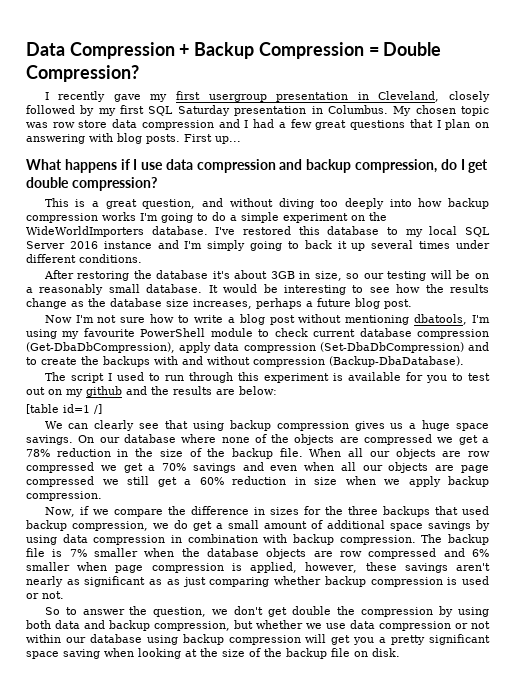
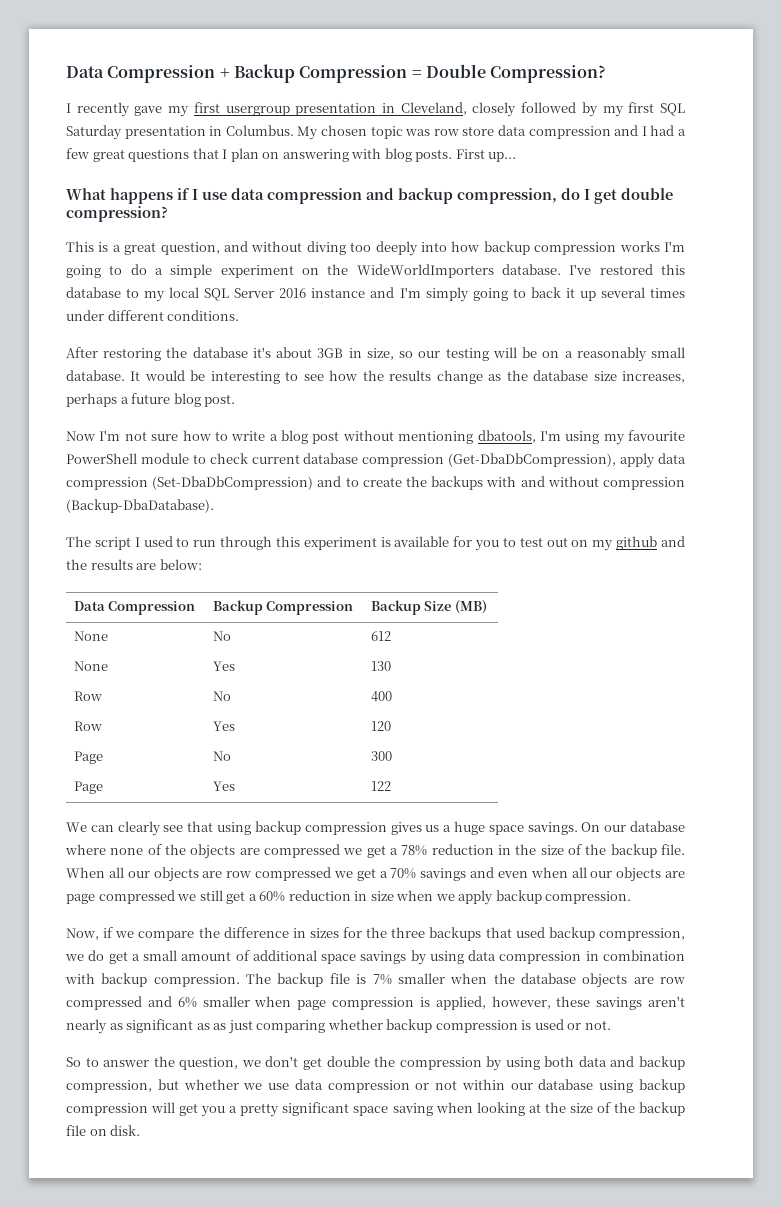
- [table id=1 /]
+ Data Compression | Backup Compression | Backup Size (MB)
+ None | No | 612
+ None | Yes | 130
+ Row | No | 400
+ Row | Yes | 120
+ Page | No | 300
+ Page | Yes | 122

